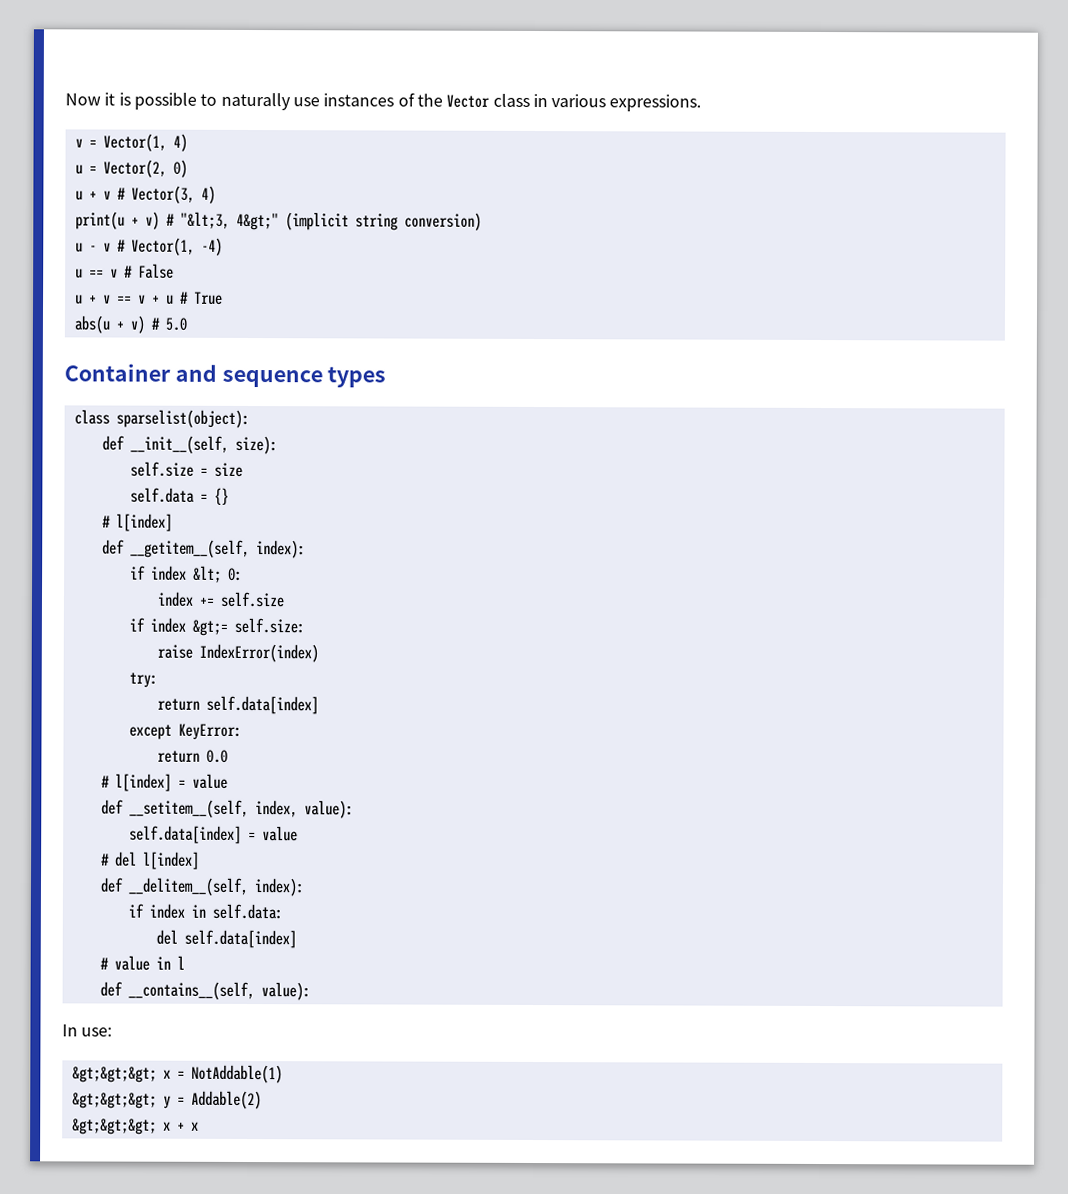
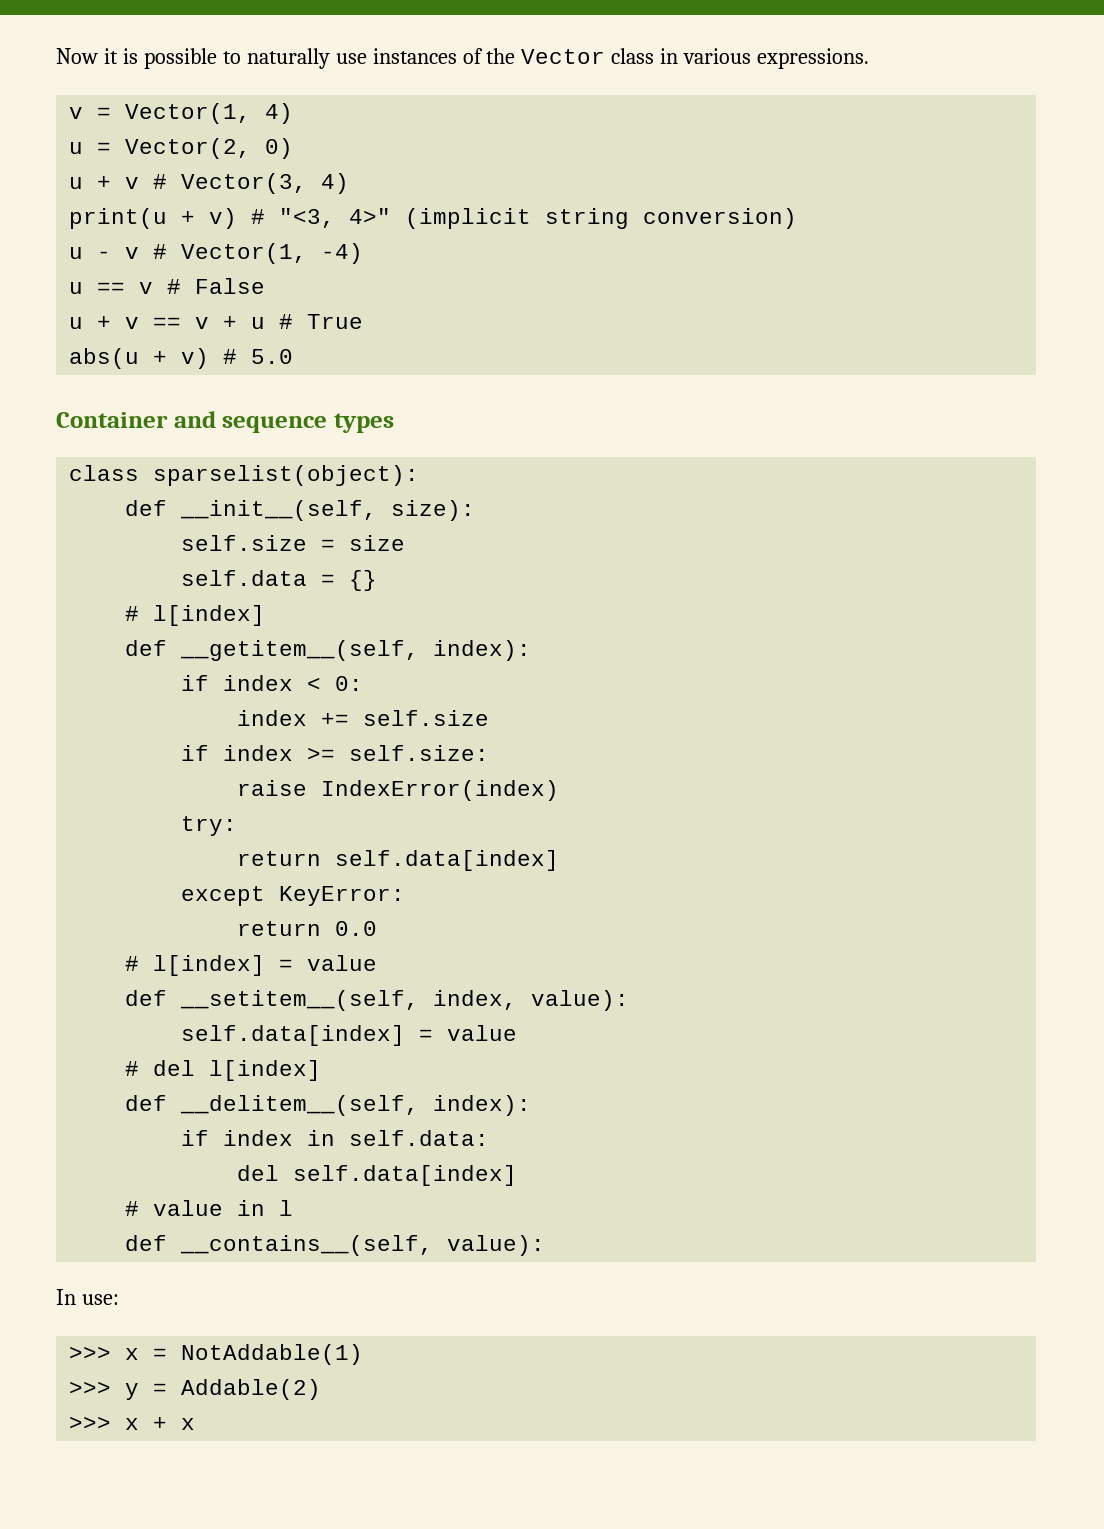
- print(u + v) # "&lt;3, 4&gt;" (implicit string conversion)
+ print(u + v) # "<3, 4>" (implicit string conversion)
- if index &lt; 0:
+ if index < 0:
- if index &gt;= self.size:
+ if index >= self.size:
- &gt;&gt;&gt; x = NotAddable(1)
+ >>> x = NotAddable(1)
- &gt;&gt;&gt; y = Addable(2)
+ >>> y = Addable(2)
- &gt;&gt;&gt; x + x
+ >>> x + x

